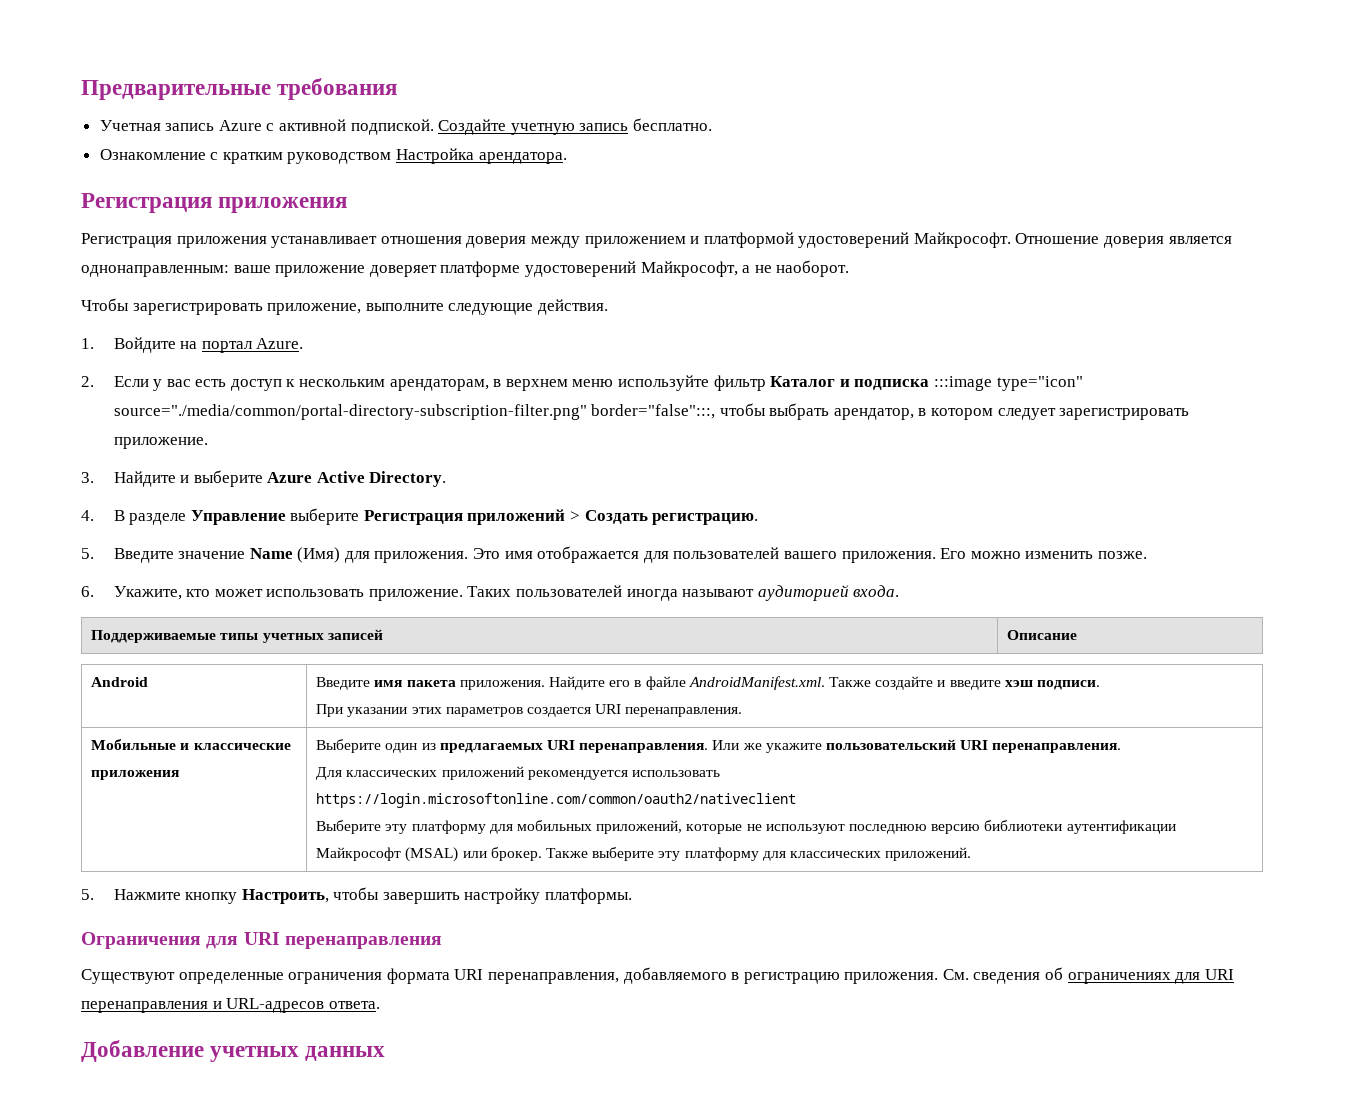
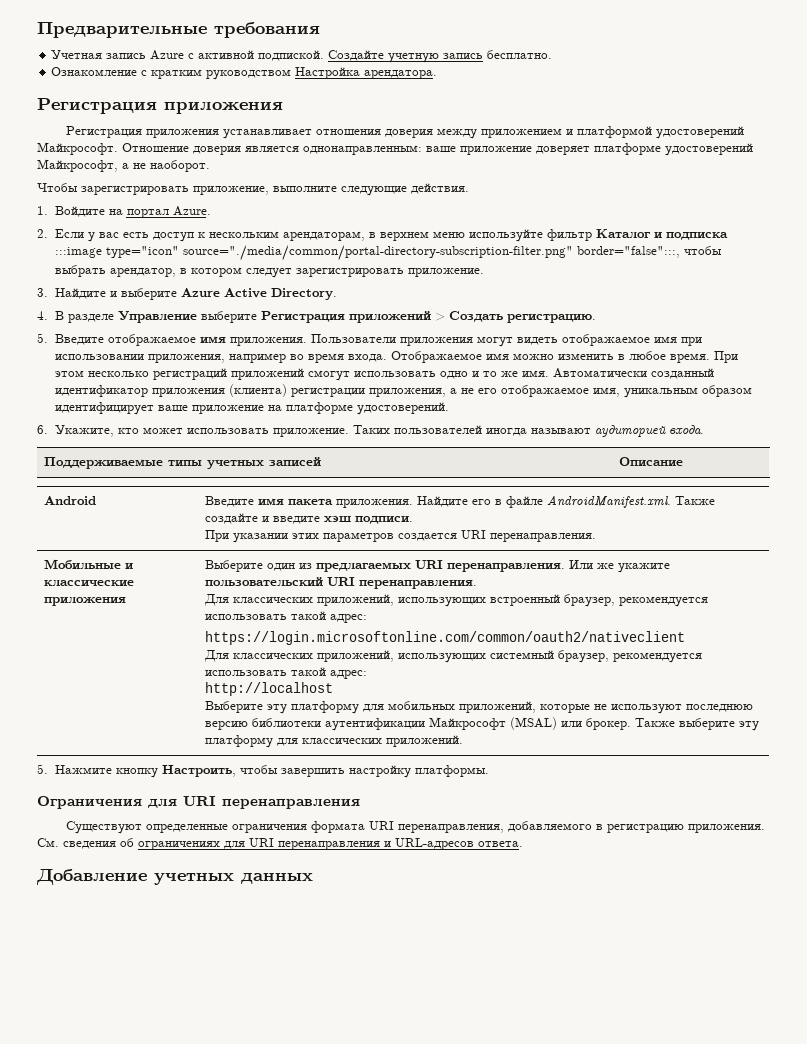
- 5. Введите значение Name (Имя) для приложения. Это имя отображается для пользователей вашего приложения. Его можно изменить позже.
+ 5. Введите отображаемое имя приложения. Пользователи приложения могут видеть отображаемое имя при использовании приложения, например во время входа. Отображаемое имя можно изменить в любое время. При этом несколько регистраций приложений смогут использовать одно и то же имя. Автоматически созданный идентификатор приложения (клиента) регистрации приложения, а не его отображаемое имя, уникальным образом идентифицирует ваше приложение на платформе удостоверений.
- Для классических приложений рекомендуется использовать
+ Для классических приложений, использующих встроенный браузер, рекомендуется использовать такой адрес:
+ Для классических приложений, использующих системный браузер, рекомендуется использовать такой адрес:
+ http://localhost

